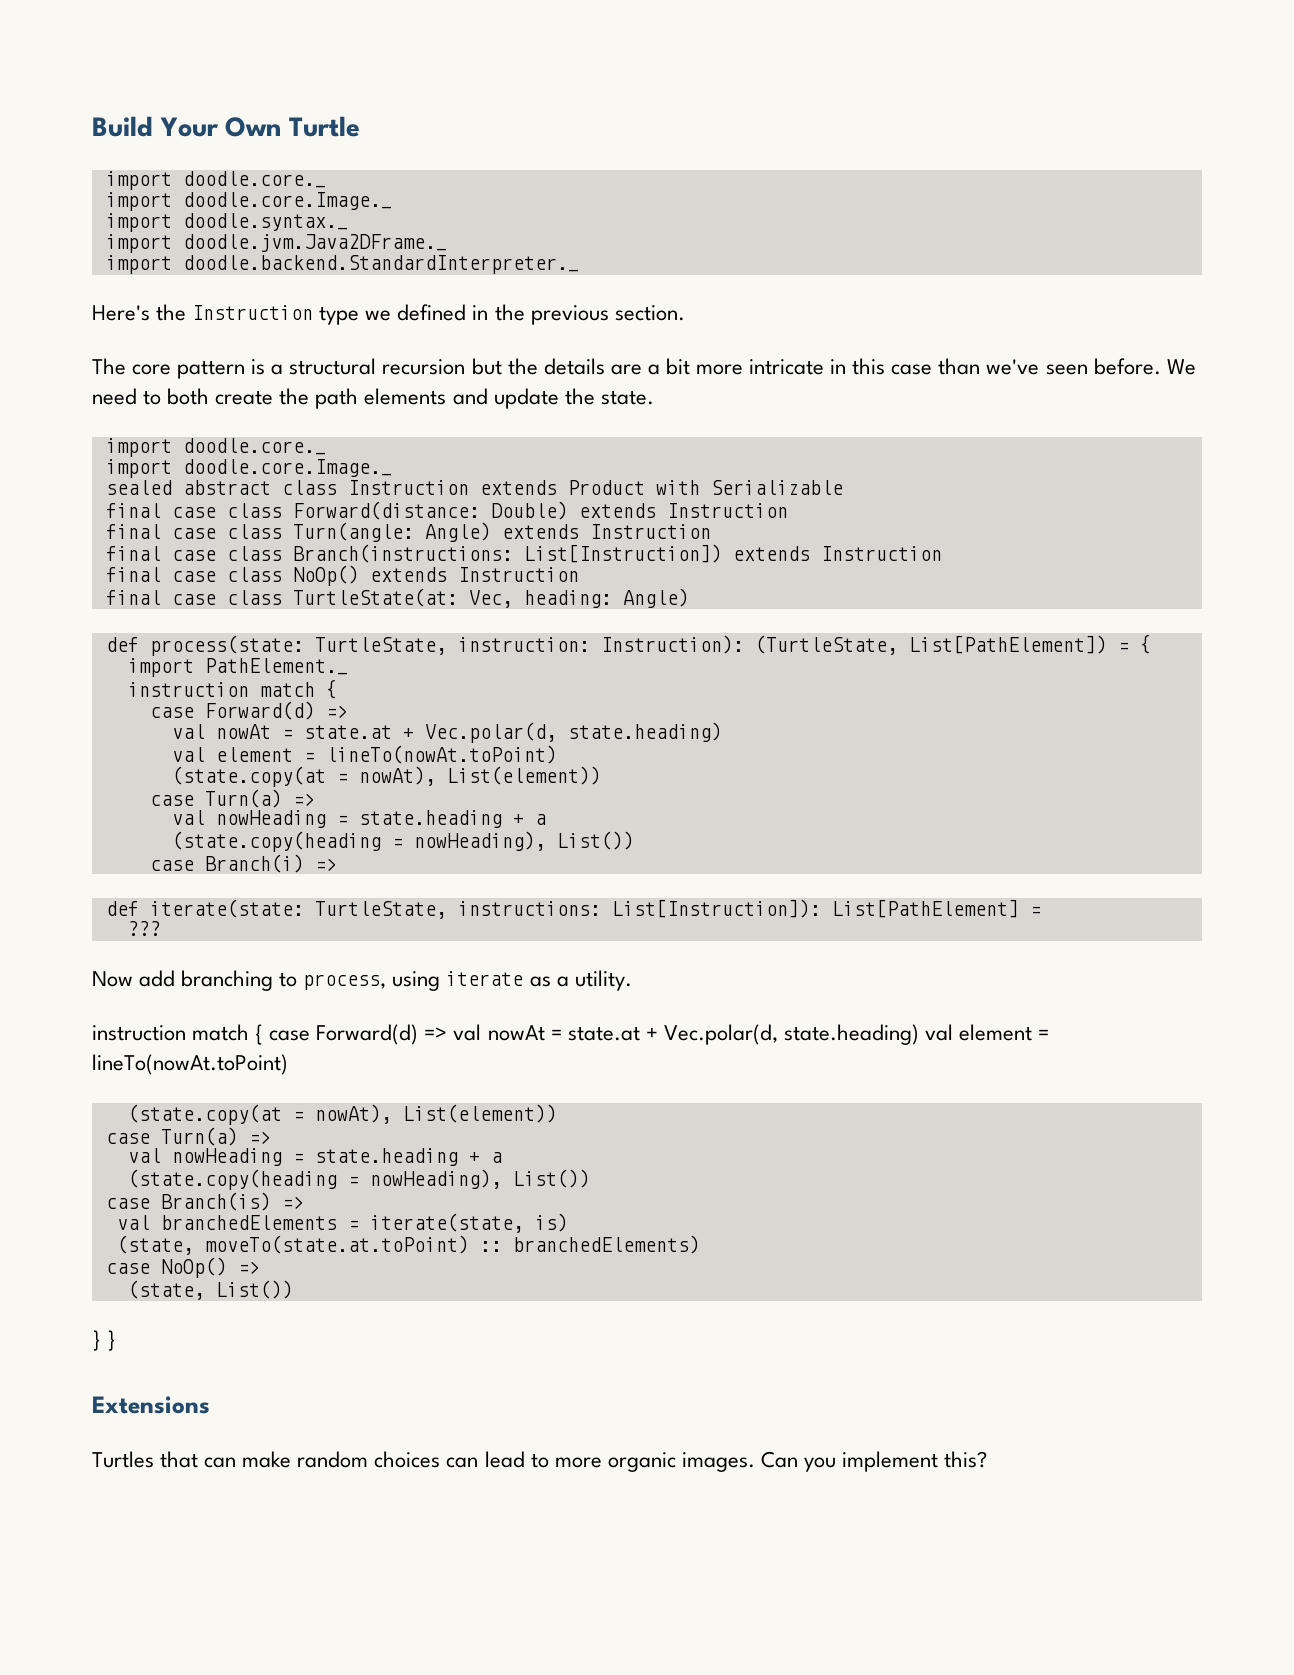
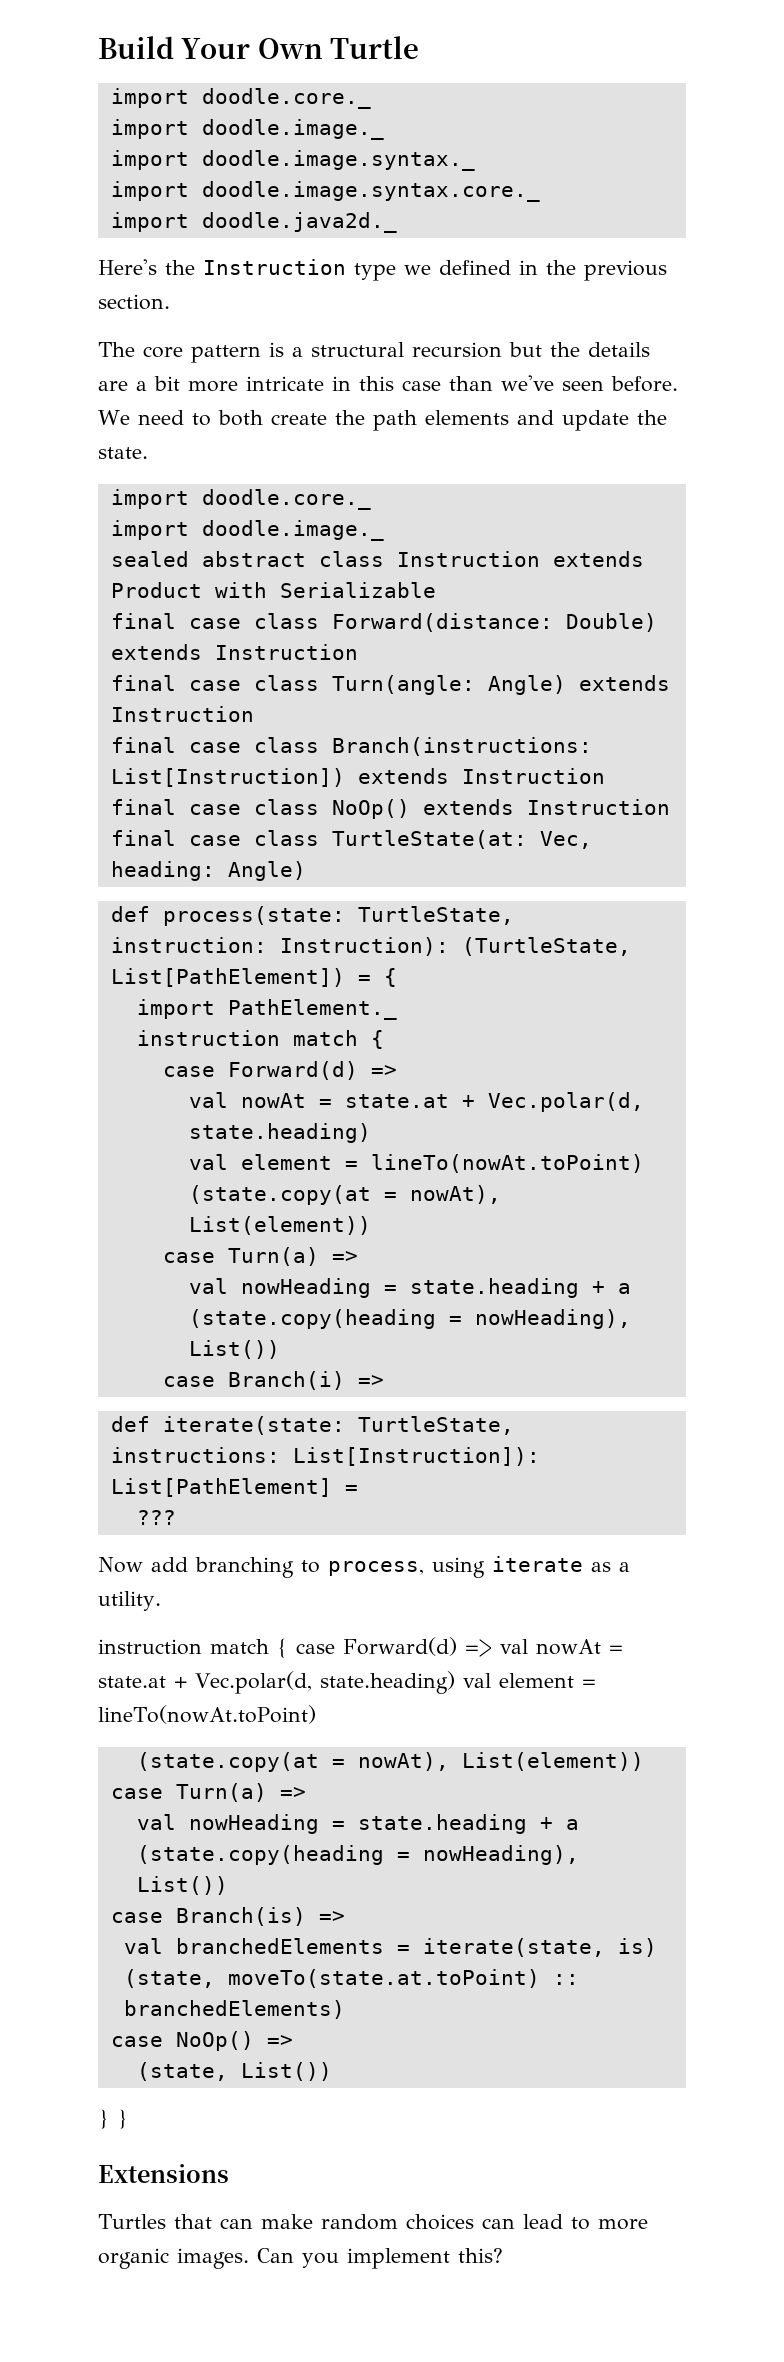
  Build Your Own Turtle
  import doodle.core._
- import doodle.core.Image._
- import doodle.syntax._
- import doodle.jvm.Java2DFrame._
- import doodle.backend.StandardInterpreter._
+ import doodle.image._
+ import doodle.image.syntax._
+ import doodle.image.syntax.core._
+ import doodle.java2d._
  We need to both create the path elements and update the state.
  import doodle.core._
- import doodle.core.Image._
+ import doodle.image._

